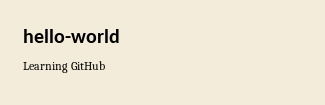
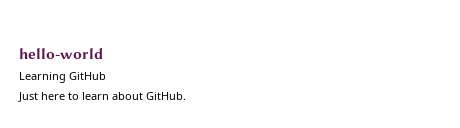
+ Just here to learn about GitHub.

